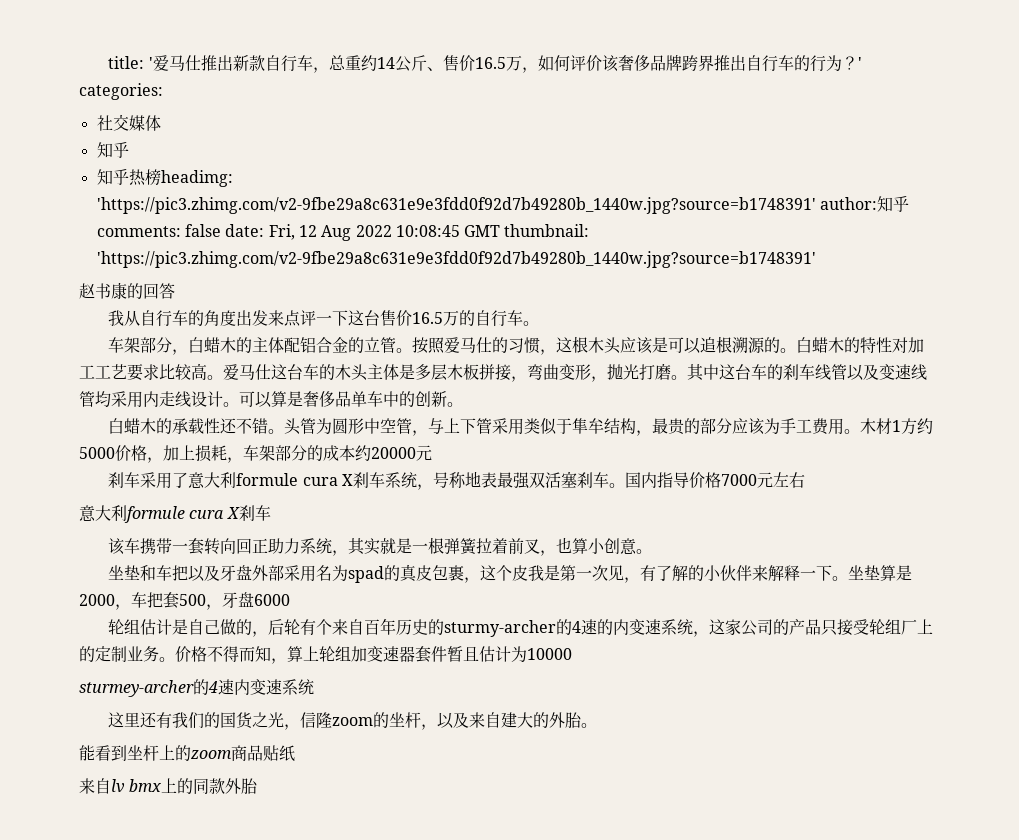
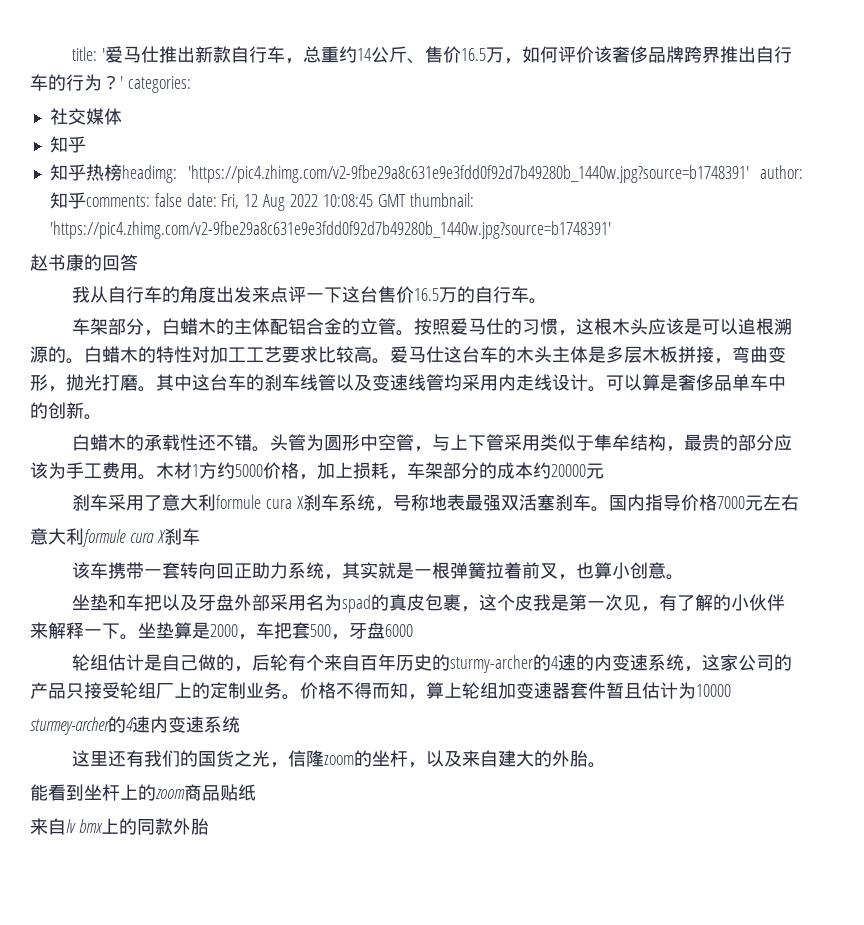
- 知乎热榜headimg: 'https://pic3.zhimg.com/v2-9fbe29a8c631e9e3fdd0f92d7b49280b_1440w.jpg?source=b1748391' author:知乎comments: false date: Fri, 12 Aug 2022 10:08:45 GMT thumbnail: 'https://pic3.zhimg.com/v2-9fbe29a8c631e9e3fdd0f92d7b49280b_1440w.jpg?source=b1748391'
+ 知乎热榜headimg: 'https://pic4.zhimg.com/v2-9fbe29a8c631e9e3fdd0f92d7b49280b_1440w.jpg?source=b1748391' author:知乎comments: false date: Fri, 12 Aug 2022 10:08:45 GMT thumbnail: 'https://pic4.zhimg.com/v2-9fbe29a8c631e9e3fdd0f92d7b49280b_1440w.jpg?source=b1748391'

